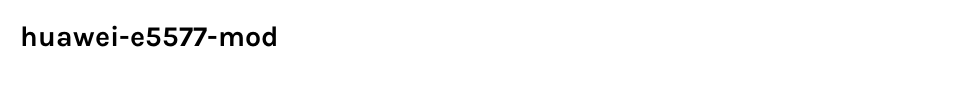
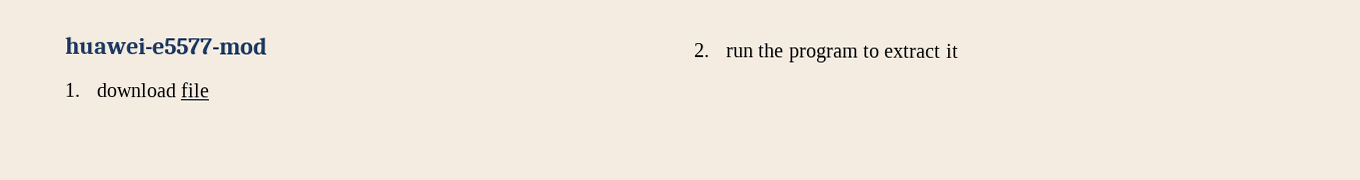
+ 1. download file
+ 2. run the program to extract it

